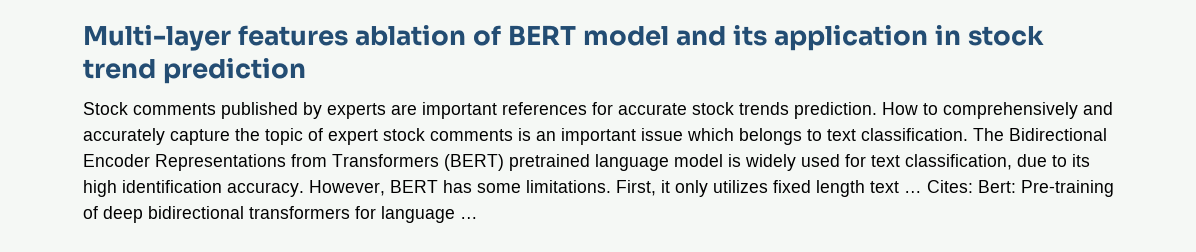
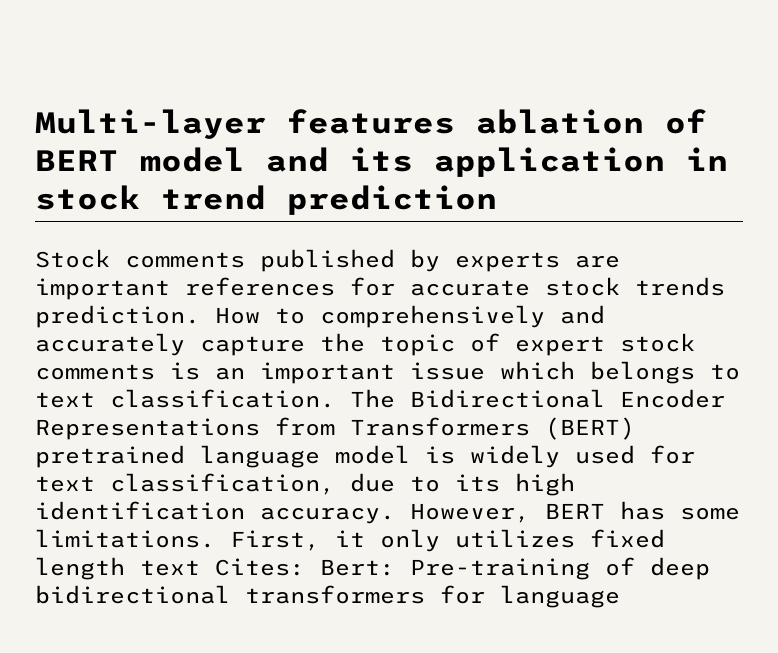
- First, it only utilizes fixed length text … Cites: Bert: Pre-training of deep bidirectional transformers for language …
+ First, it only utilizes fixed length text Cites: Bert: Pre-training of deep bidirectional transformers for language

